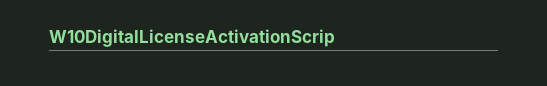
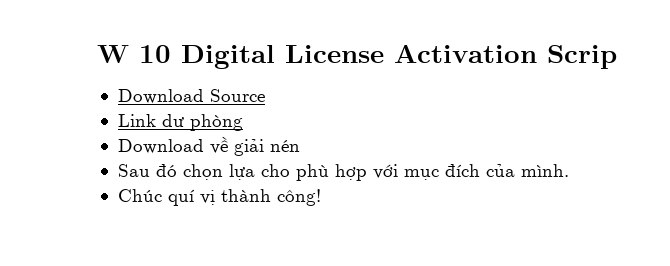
- W10DigitalLicenseActivationScrip
+ W 10 Digital License Activation Scrip
+ Download Source
+ Link dự phòng
+ Download về giải nén
+ Sau đó chọn lựa cho phù hợp với mục đích của mình.
+ Chúc quí vị thành công!

